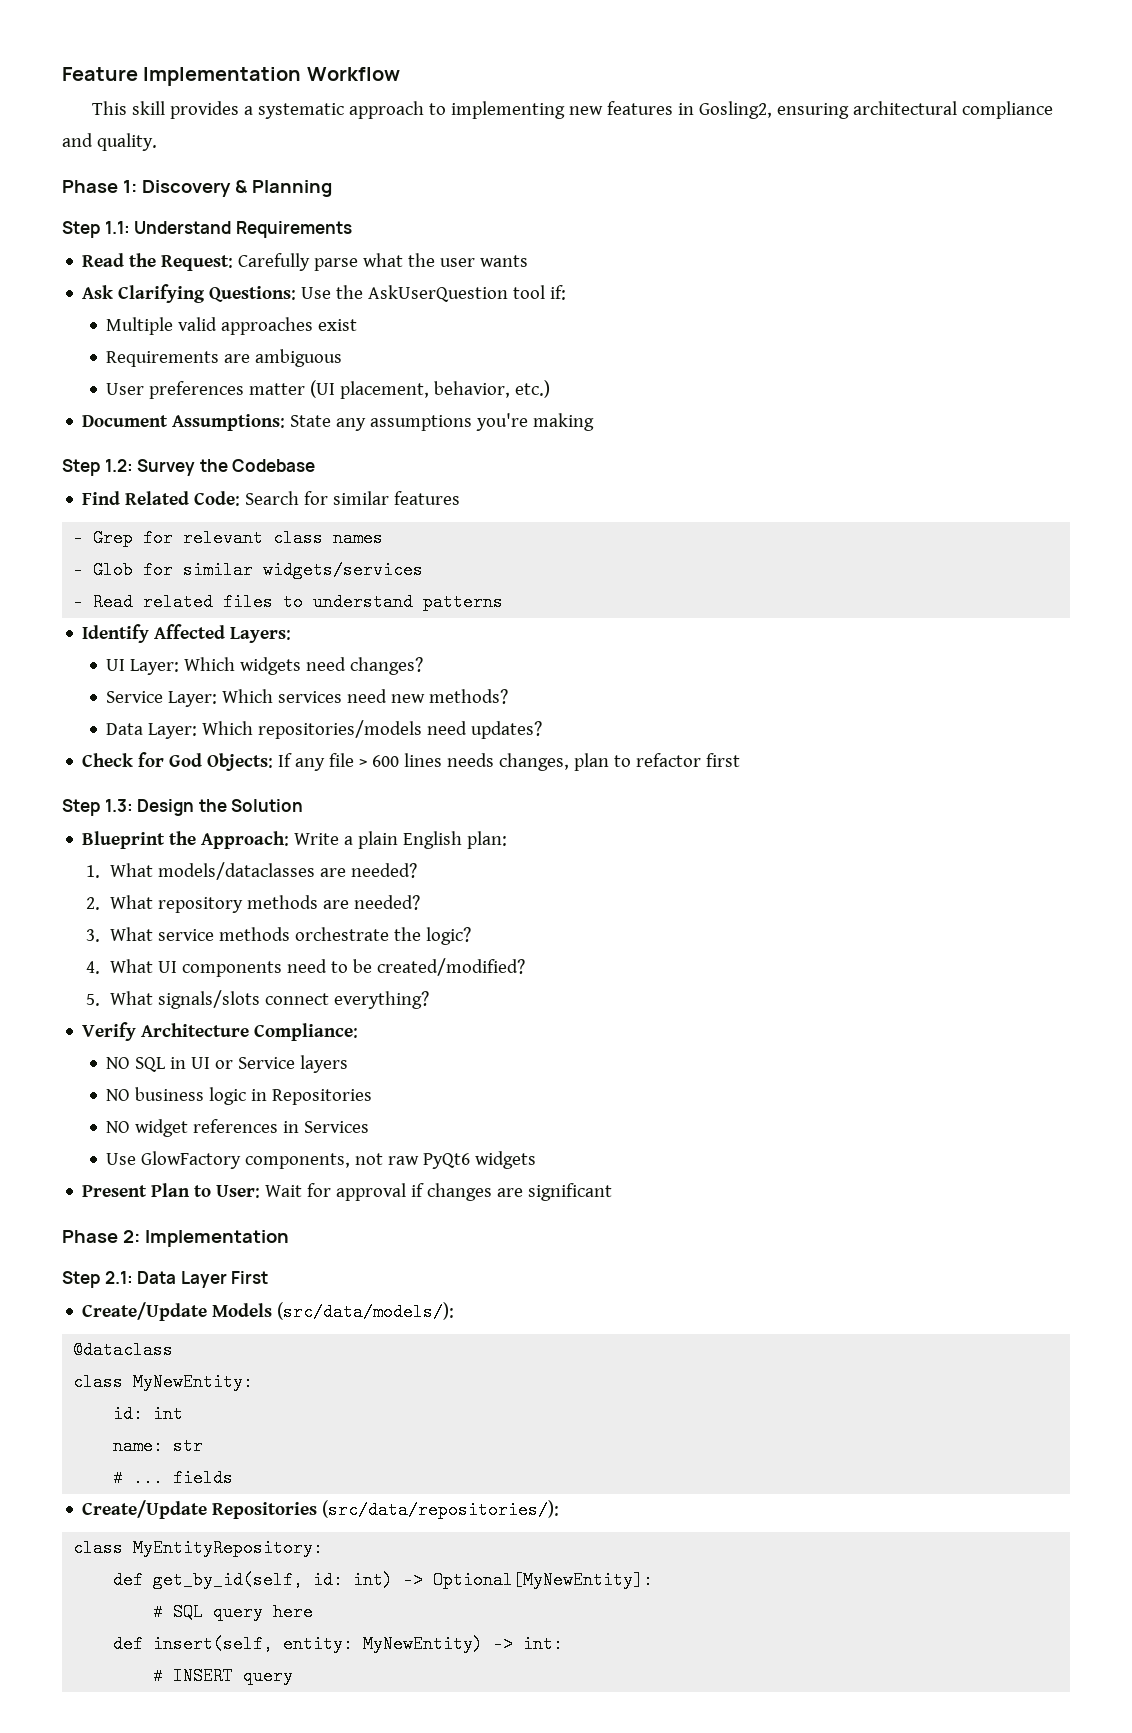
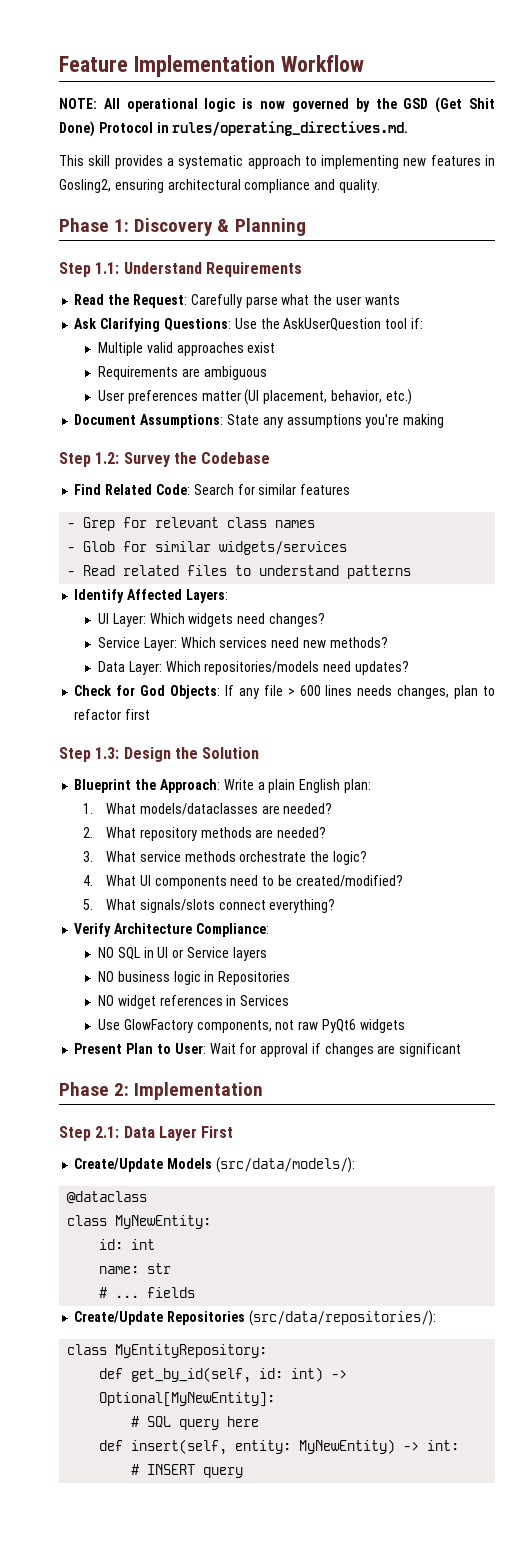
+ NOTE: All operational logic is now governed by the GSD (Get Shit Done) Protocol in rules/operating_directives.md.

